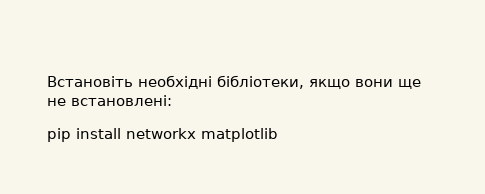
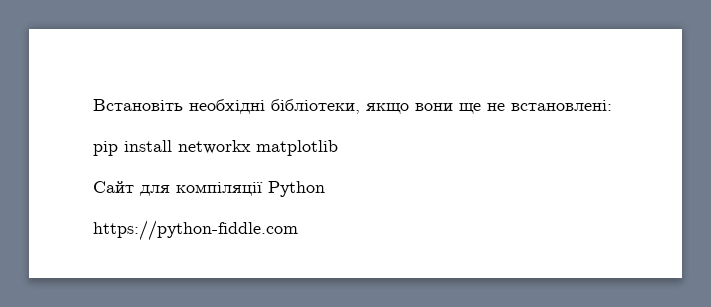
+ Сайт для компіляції Python
+ https://python-fiddle.com

